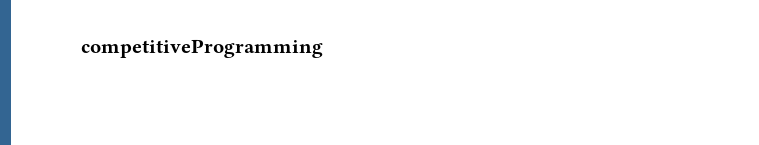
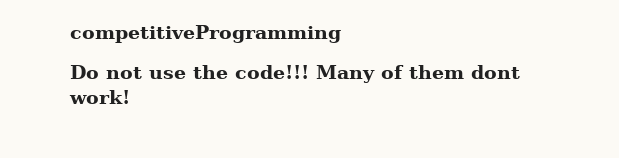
+ Do not use the code!!! Many of them dont work!

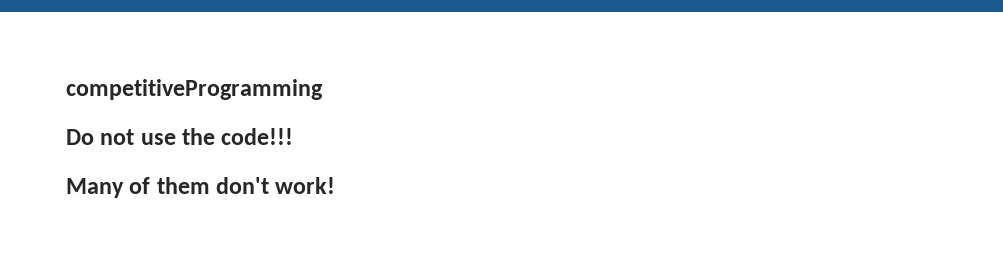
- Do not use the code!!! Many of them dont work!
+ Do not use the code!!!
+ Many of them don't work!

